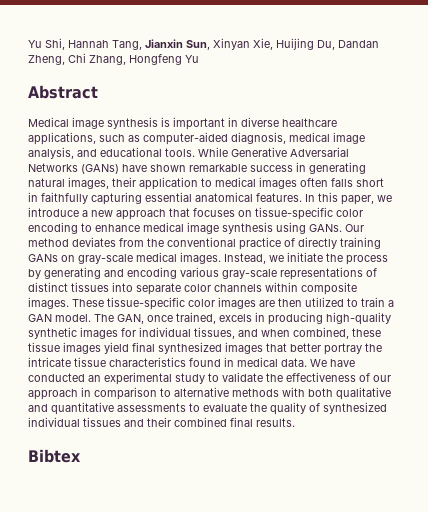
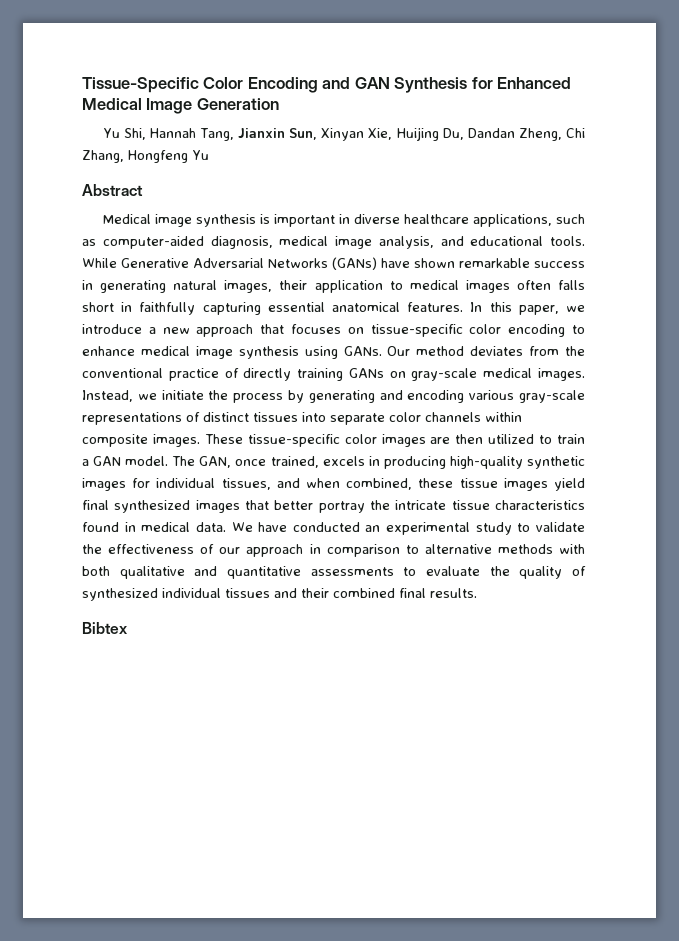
+ Tissue-Specific Color Encoding and GAN Synthesis for Enhanced Medical Image Generation

